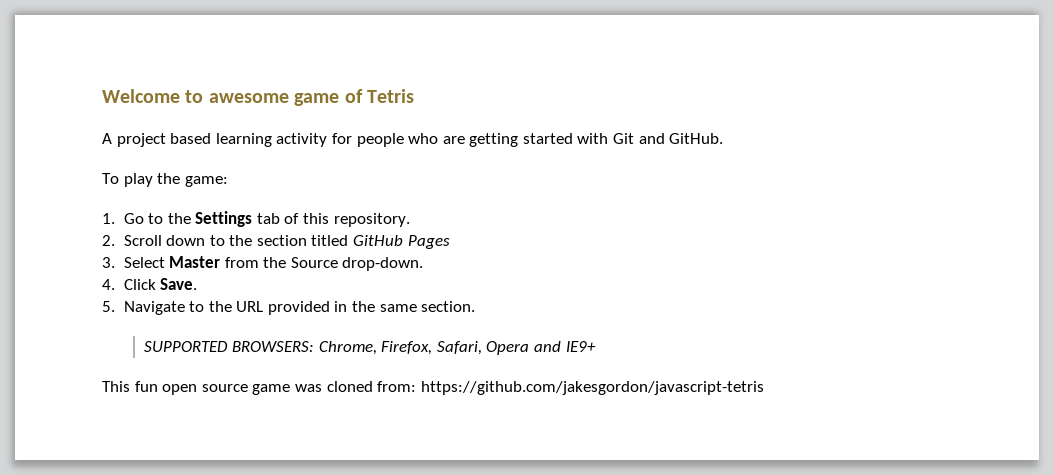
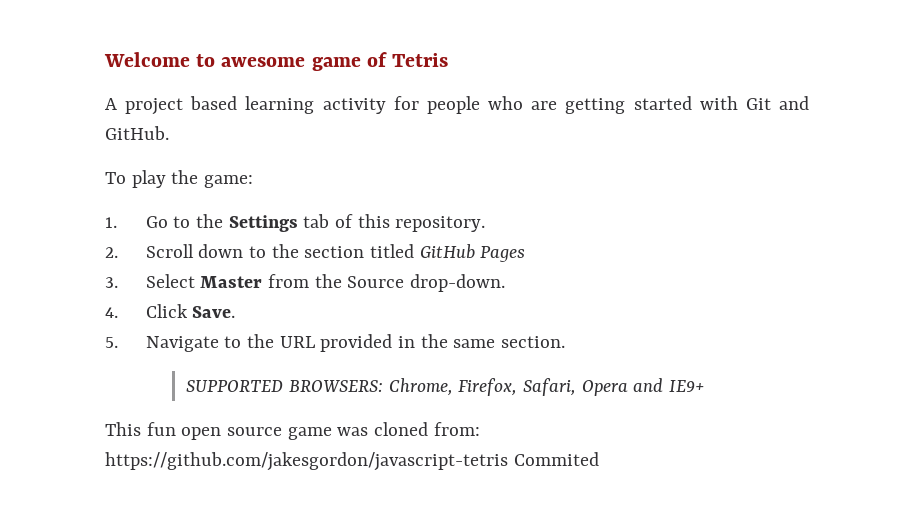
- This fun open source game was cloned from: https://github.com/jakesgordon/javascript-tetris
+ This fun open source game was cloned from: https://github.com/jakesgordon/javascript-tetris Commited

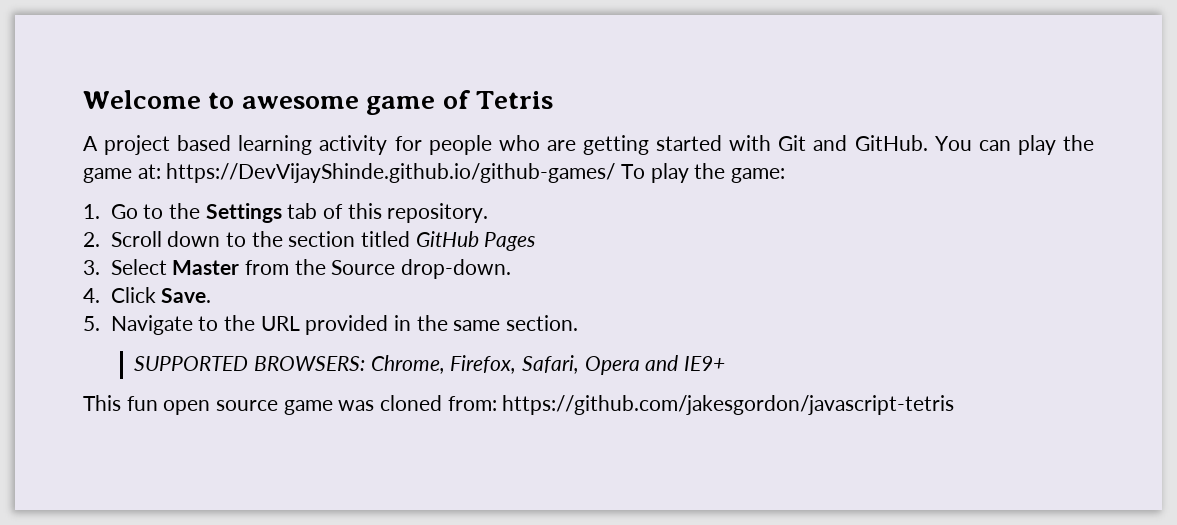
- A project based learning activity for people who are getting started with Git and GitHub.
- To play the game:
+ A project based learning activity for people who are getting started with Git and GitHub. You can play the game at: https://DevVijayShinde.github.io/github-games/ To play the game:
- This fun open source game was cloned from: https://github.com/jakesgordon/javascript-tetris Commited
+ This fun open source game was cloned from: https://github.com/jakesgordon/javascript-tetris

